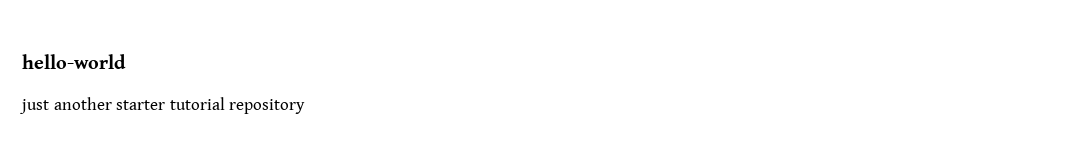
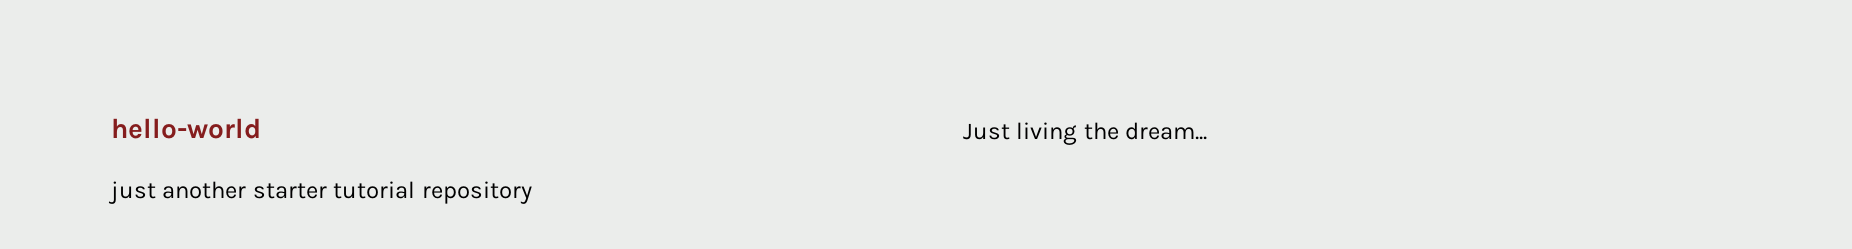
+ Just living the dream...

